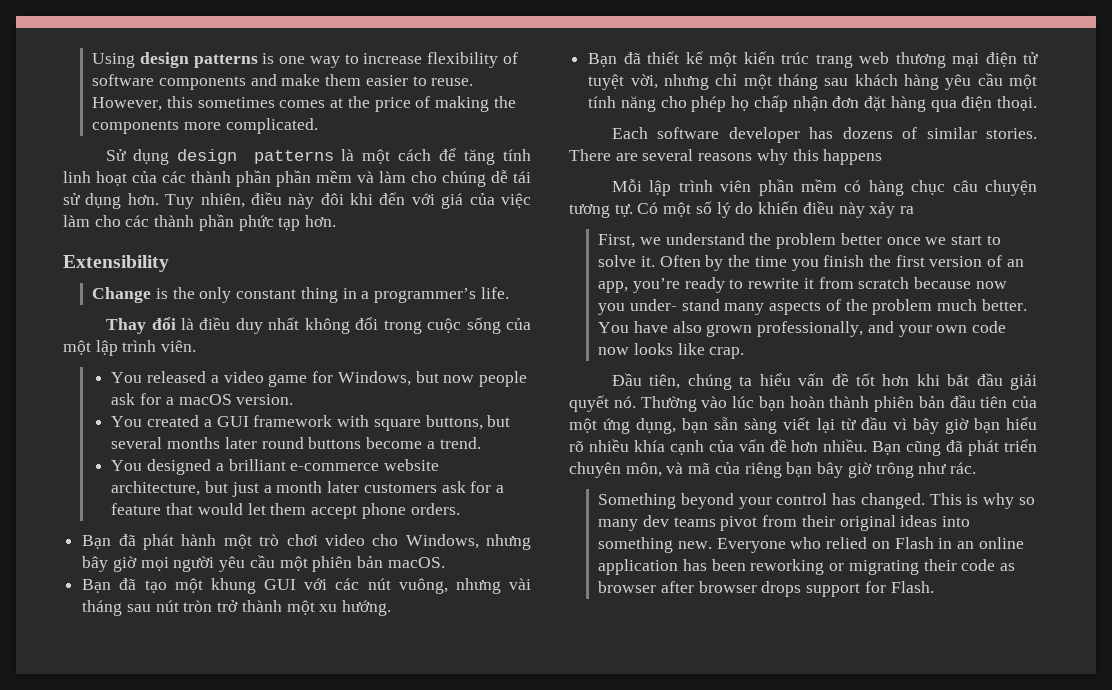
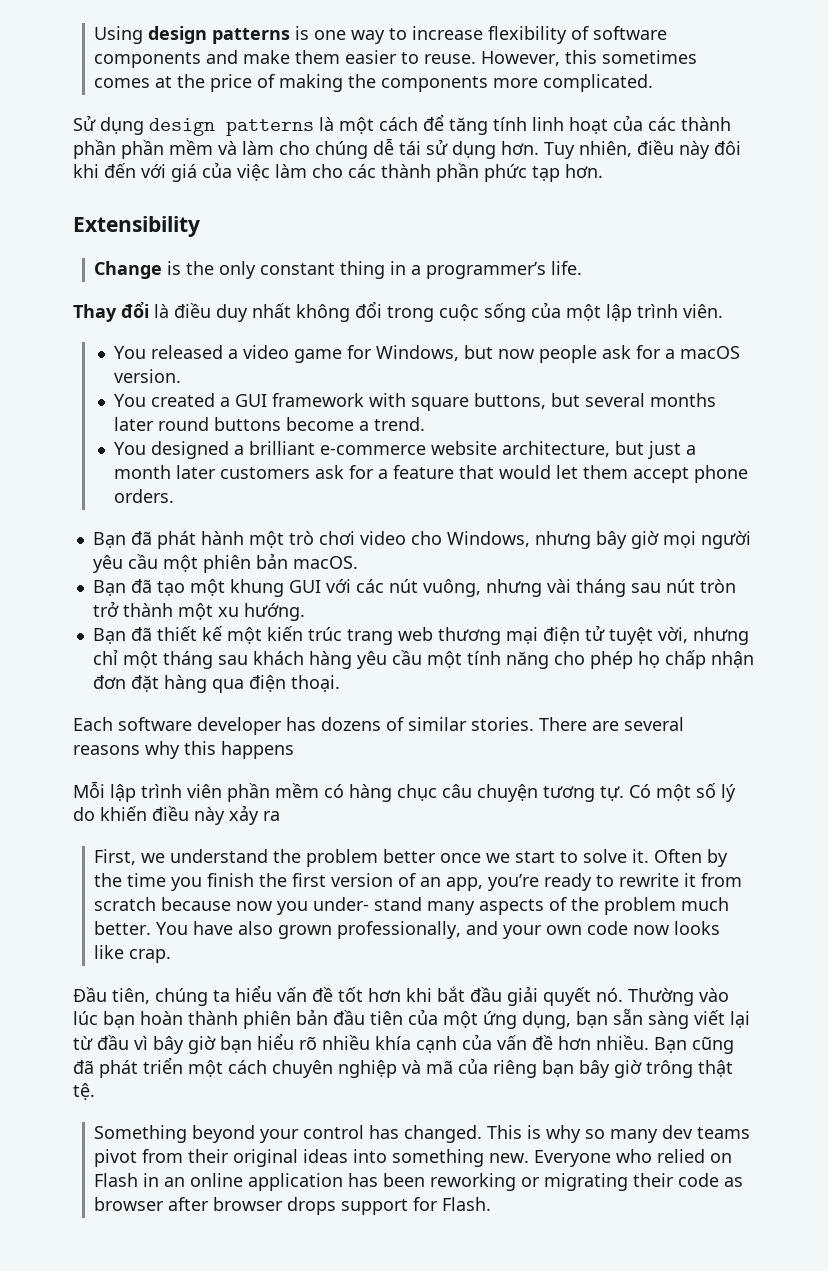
- Bạn cũng đã phát triển chuyên môn, và mã của riêng bạn bây giờ trông như rác.
+ Bạn cũng đã phát triển một cách chuyên nghiệp và mã của riêng bạn bây giờ trông thật tệ.

